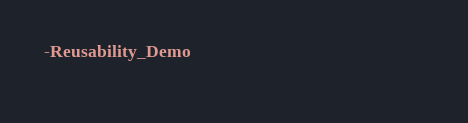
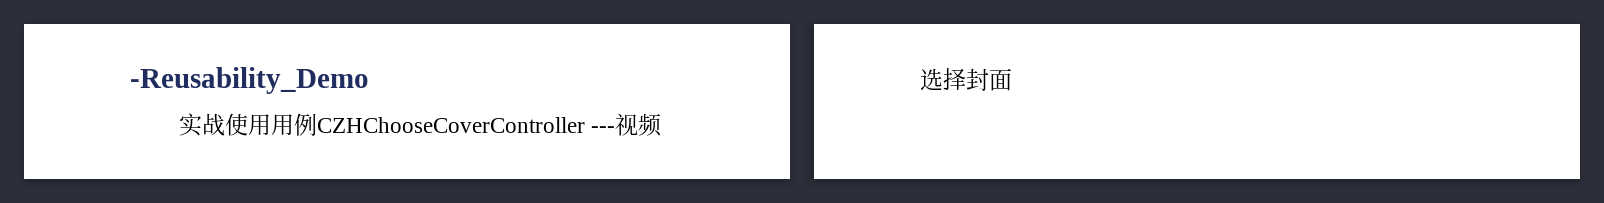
+ 实战使用用例CZHChooseCoverController ---视频选择封面

